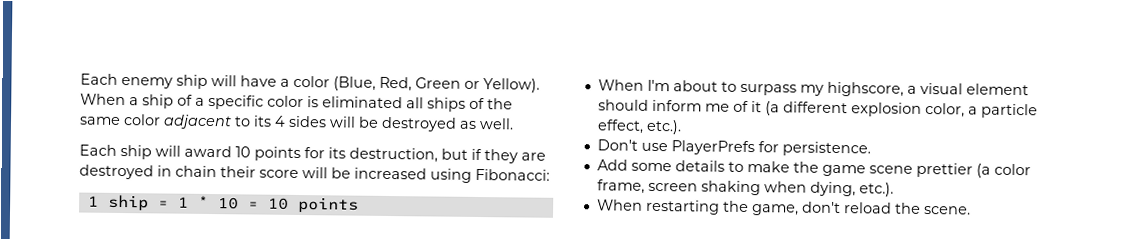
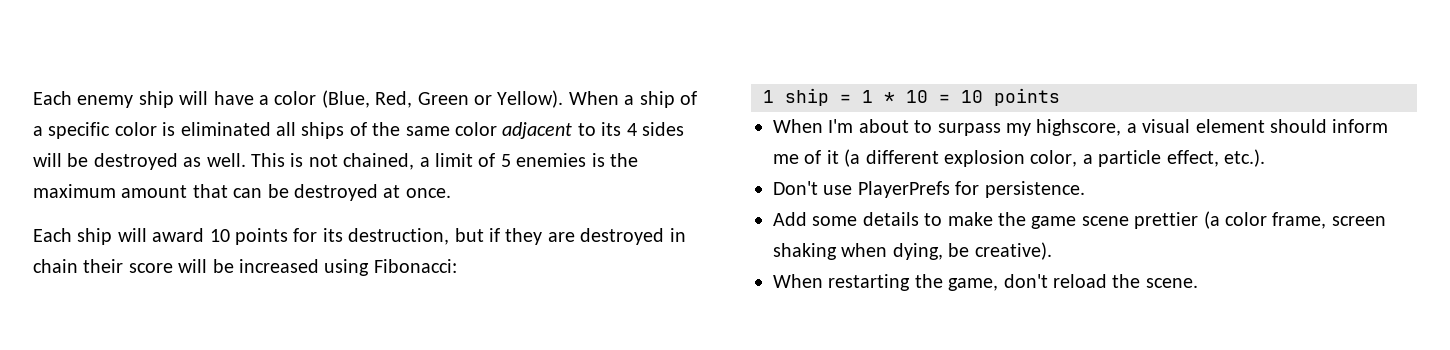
+ This is not chained, a limit of 5 enemies is the maximum amount that can be destroyed at once.
- Add some details to make the game scene prettier (a color frame, screen shaking when dying, etc.).
+ Add some details to make the game scene prettier (a color frame, screen shaking when dying, be creative).

